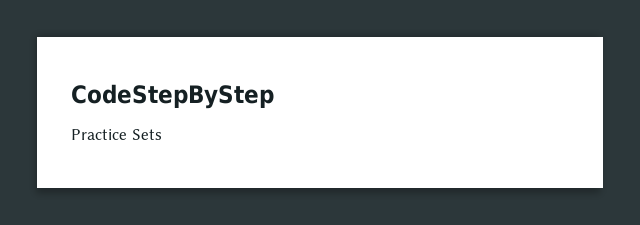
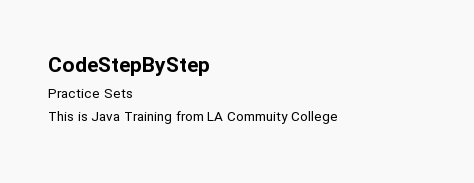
+ This is Java Training from LA Commuity College

